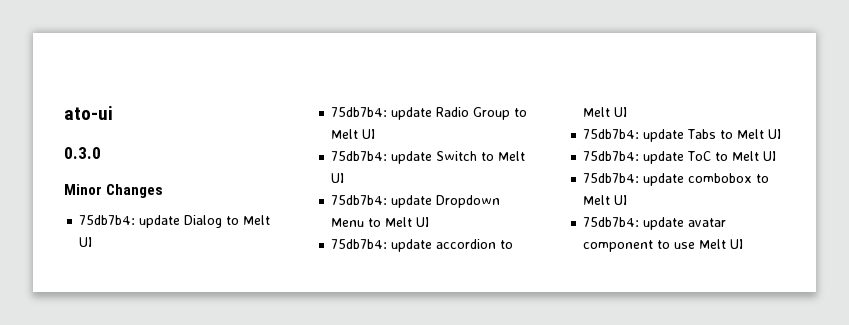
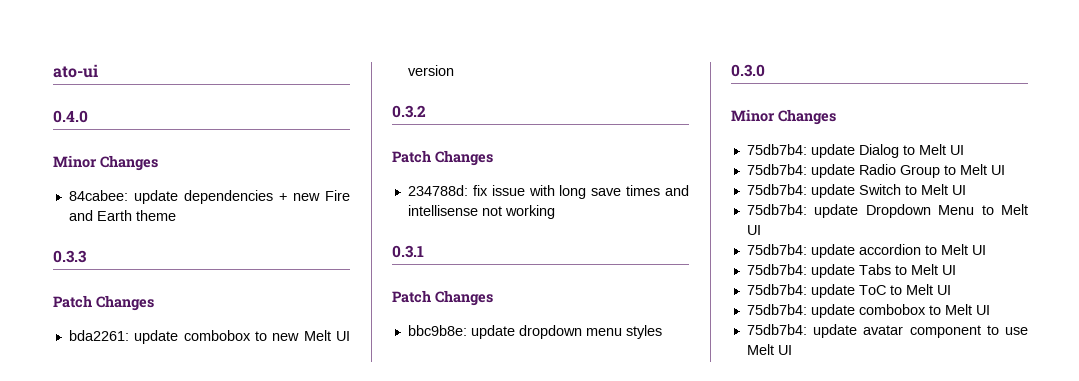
+ 0.4.0
+ Minor Changes
+ 84cabee: update dependencies + new Fire and Earth theme
+ 0.3.3
+ Patch Changes
+ bda2261: update combobox to new Melt UI version
+ 0.3.2
+ Patch Changes
+ 234788d: fix issue with long save times and intellisense not working
+ 0.3.1
+ Patch Changes
+ bbc9b8e: update dropdown menu styles

